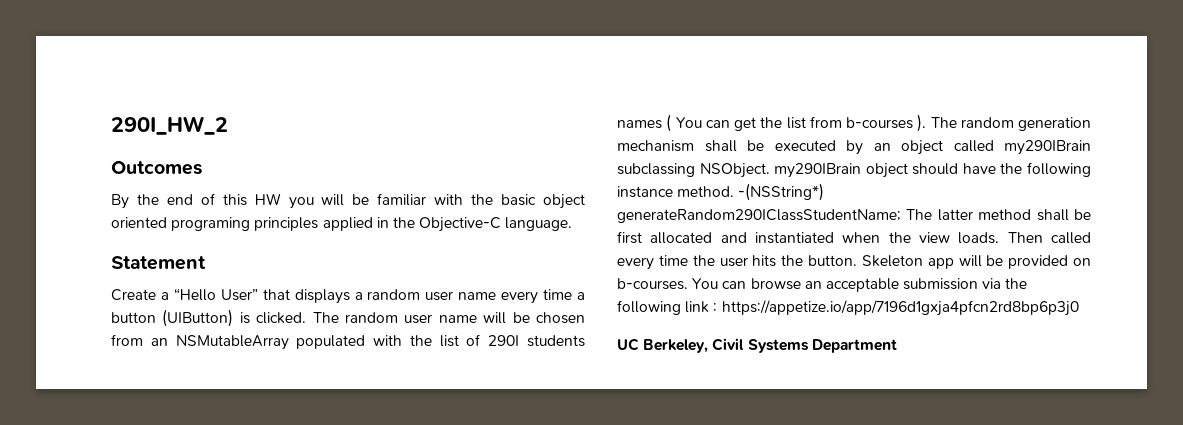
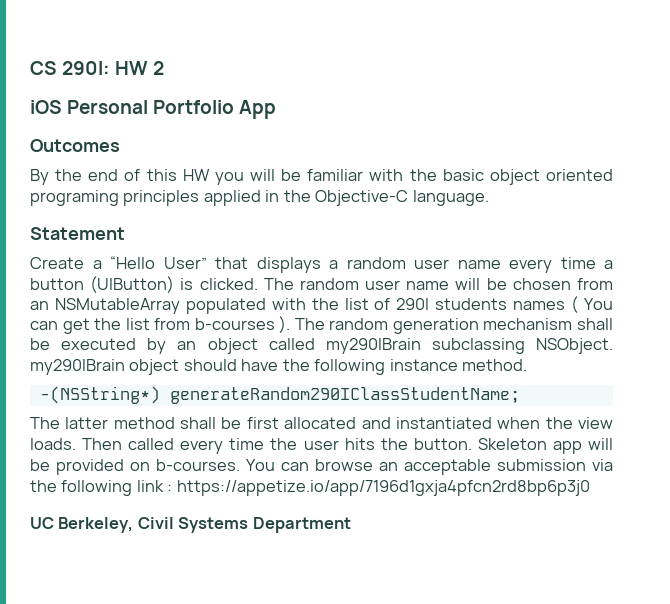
- 290I_HW_2
+ CS 290I: HW 2
+ iOS Personal Portfolio App
- The random generation mechanism shall be executed by an object called my290IBrain subclassing NSObject. my290IBrain object should have the following instance method. -(NSString*) generateRandom290IClassStudentName; The latter method shall be first allocated and instantiated when the view loads.
+ The random generation mechanism shall be executed by an object called my290IBrain subclassing NSObject. my290IBrain object should have the following instance method.
+ -(NSString*) generateRandom290IClassStudentName;
+ The latter method shall be first allocated and instantiated when the view loads.

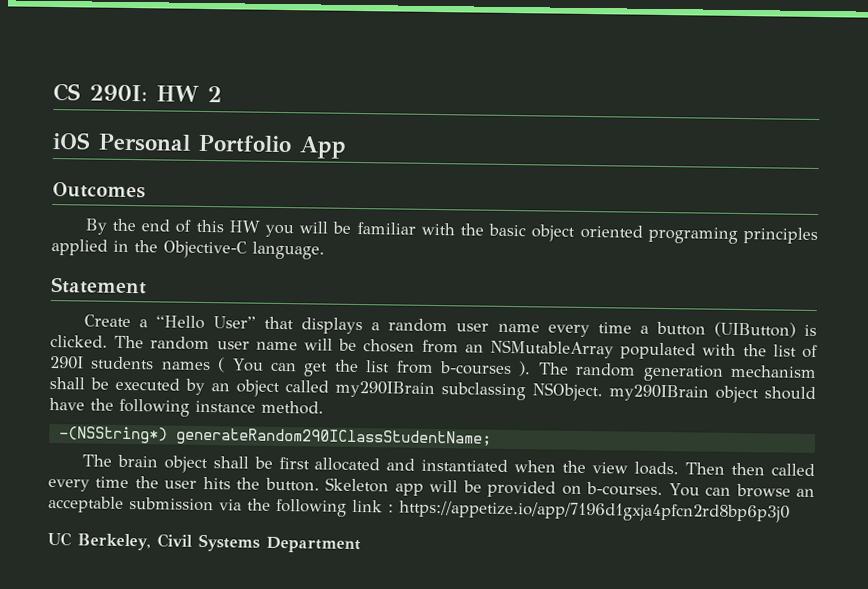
- The latter method shall be first allocated and instantiated when the view loads.
+ The brain object shall be first allocated and instantiated when the view loads.
- Then called every time the user hits the button.
+ Then then called every time the user hits the button.

